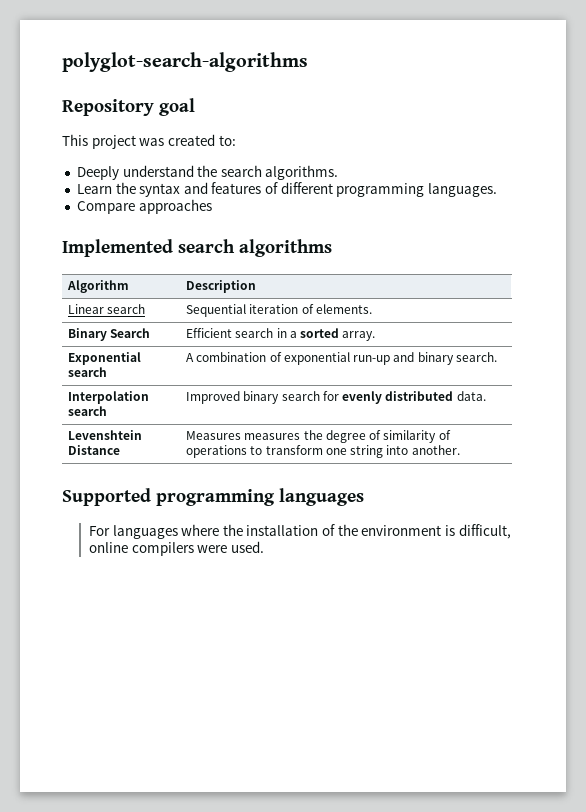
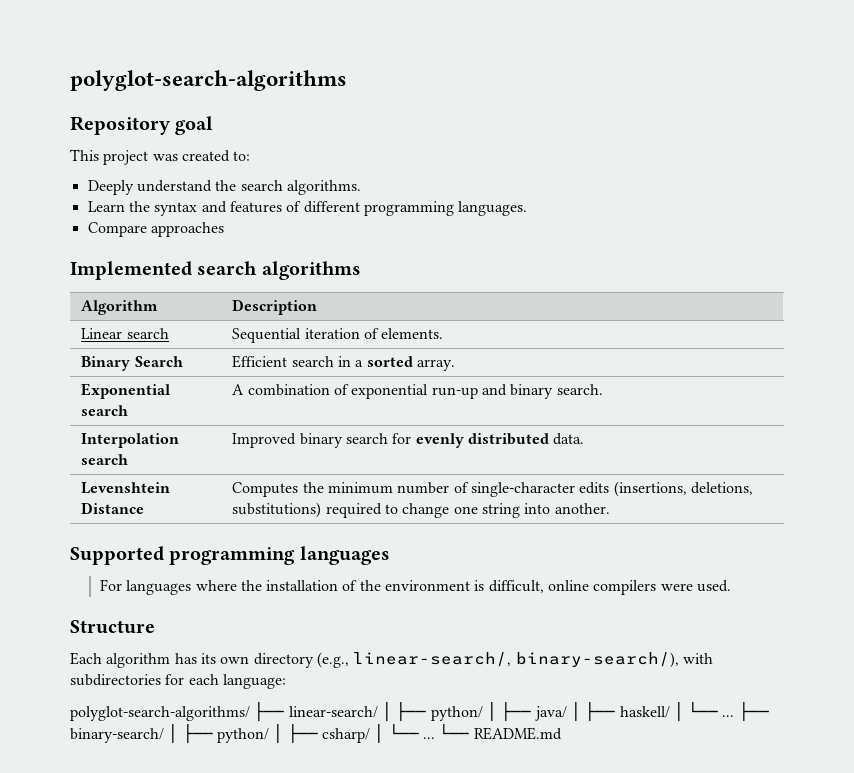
- Levenshtein Distance | Measures measures the degree of similarity of operations to transform one string into another.
+ Levenshtein Distance | Computes the minimum number of single-character edits (insertions, deletions, substitutions) required to change one string into another.
+ Structure
+ Each algorithm has its own directory (e.g., linear-search/, binary-search/), with subdirectories for each language:
+ polyglot-search-algorithms/ ├── linear-search/ │ ├── python/ │ ├── java/ │ ├── haskell/ │ └── ... ├── binary-search/ │ ├── python/ │ ├── csharp/ │ └── ... └── README.md

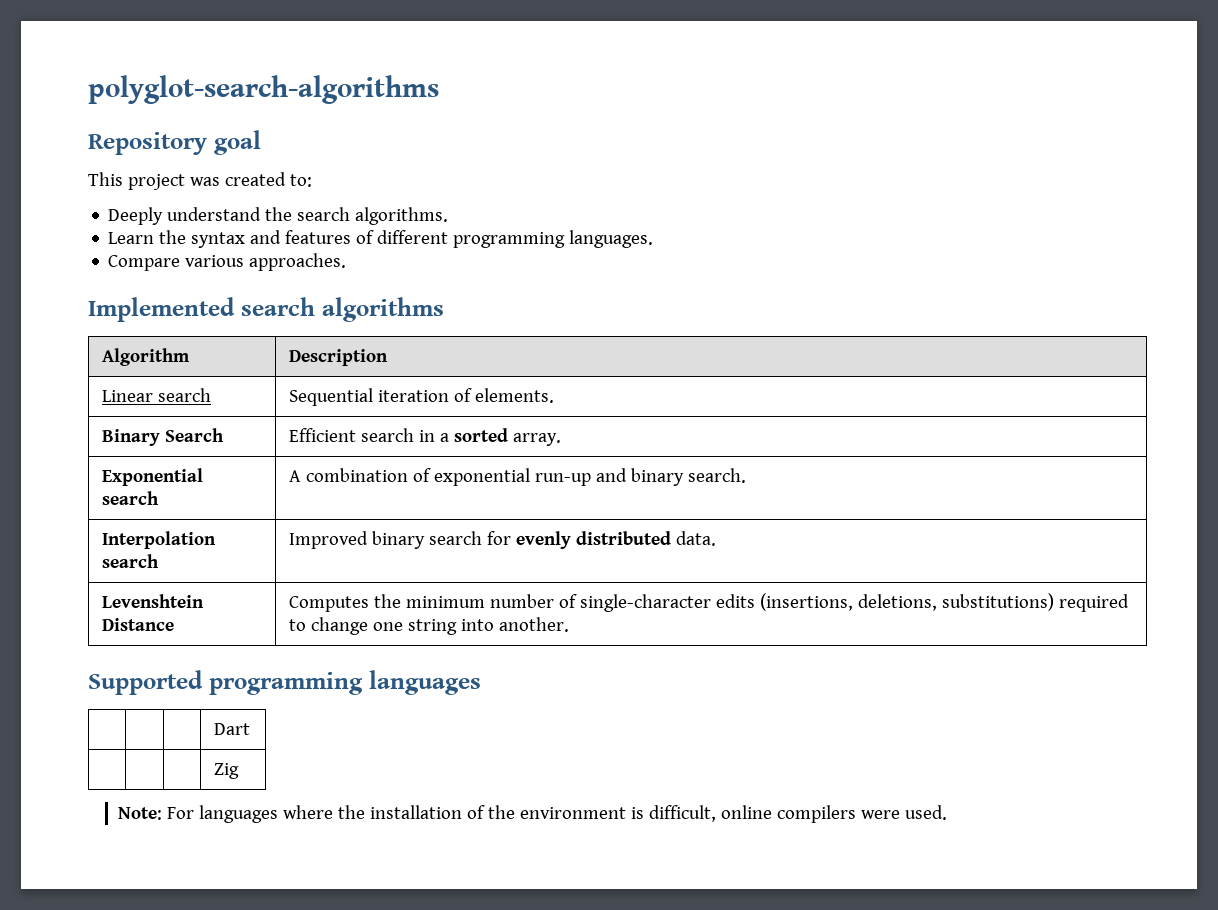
- Compare approaches
+ Compare various approaches.
- For languages where the installation of the environment is difficult, online compilers were used.
+ | | | Dart
+ | | | Zig
+ Note: For languages where the installation of the environment is difficult, online compilers were used.
- Structure
- Each algorithm has its own directory (e.g., linear-search/, binary-search/), with subdirectories for each language:
- polyglot-search-algorithms/ ├── linear-search/ │ ├── python/ │ ├── java/ │ ├── haskell/ │ └── ... ├── binary-search/ │ ├── python/ │ ├── csharp/ │ └── ... └── README.md

